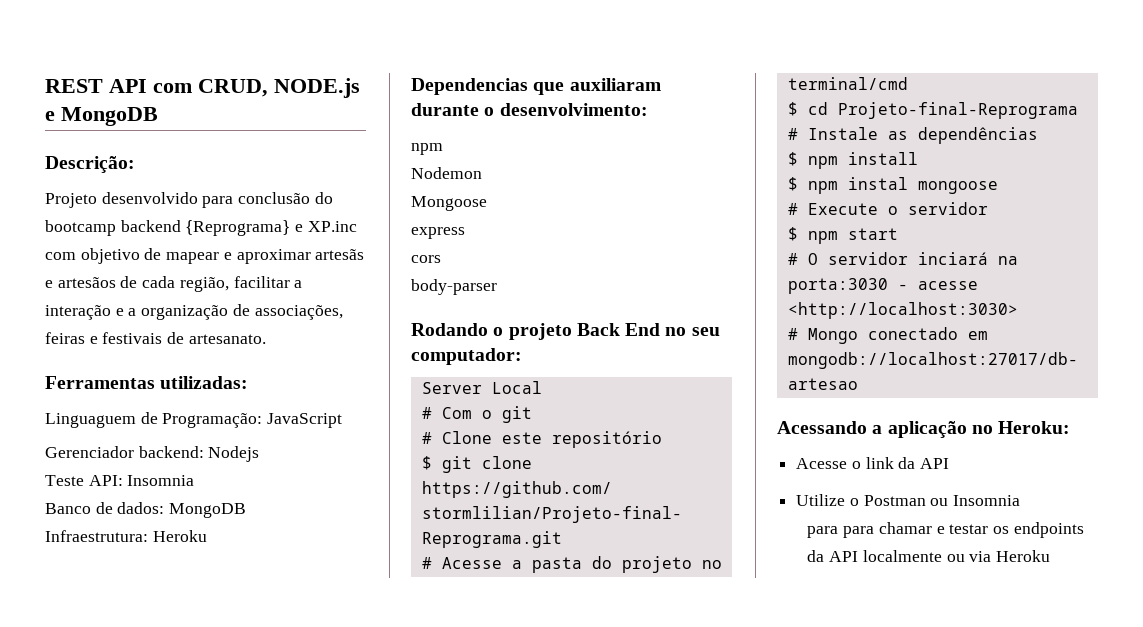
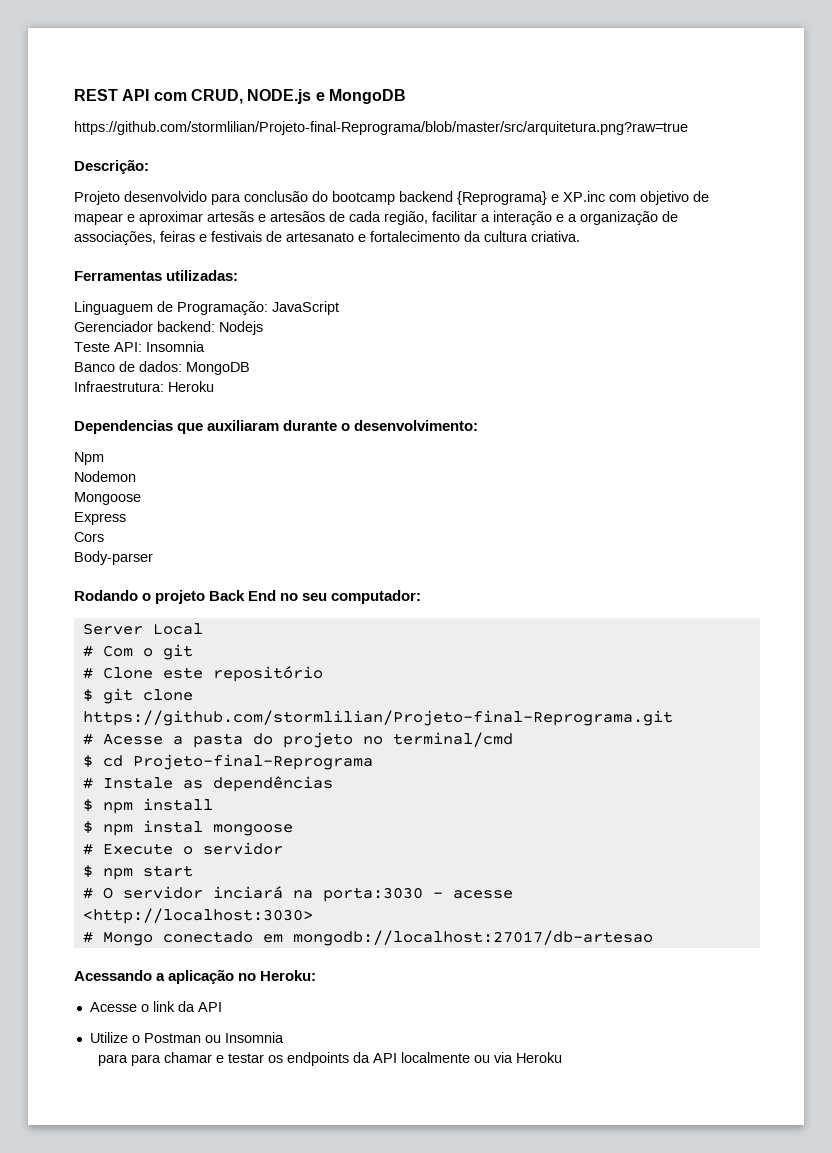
+ https://github.com/stormlilian/Projeto-final-Reprograma/blob/master/src/arquitetura.png?raw=true
- Projeto desenvolvido para conclusão do bootcamp backend {Reprograma} e XP.inc com objetivo de mapear e aproximar artesãs e artesãos de cada região, facilitar a interação e a organização de associações, feiras e festivais de artesanato.
+ Projeto desenvolvido para conclusão do bootcamp backend {Reprograma} e XP.inc com objetivo de mapear e aproximar artesãs e artesãos de cada região, facilitar a interação e a organização de associações, feiras e festivais de artesanato e fortalecimento da cultura criativa.
  Dependencias que auxiliaram durante o desenvolvimento:
- npm
+ Npm
- express
- cors
- body-parser
+ Express
+ Cors
+ Body-parser

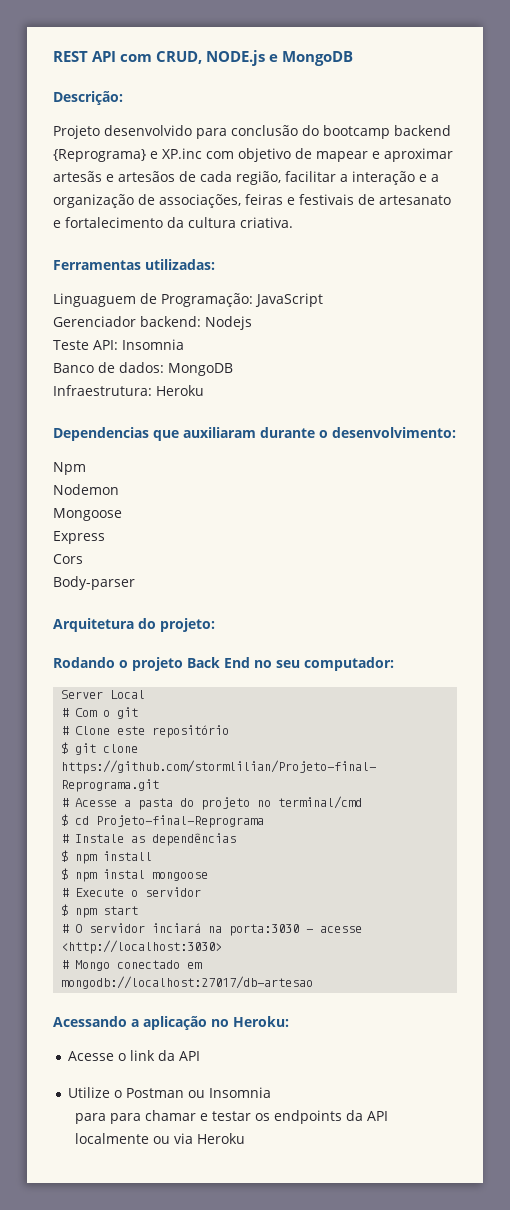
- https://github.com/stormlilian/Projeto-final-Reprograma/blob/master/src/arquitetura.png?raw=true
+ Arquitetura do projeto:

